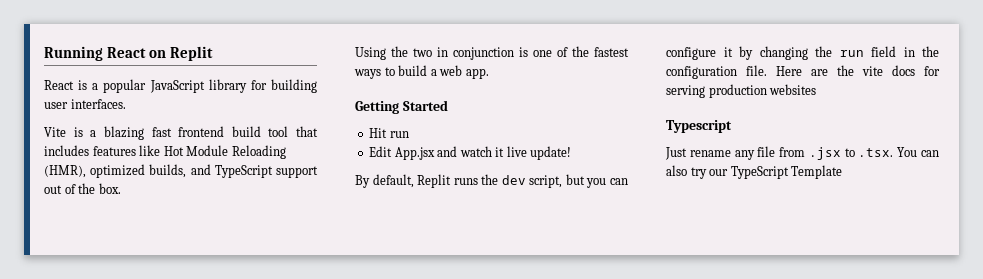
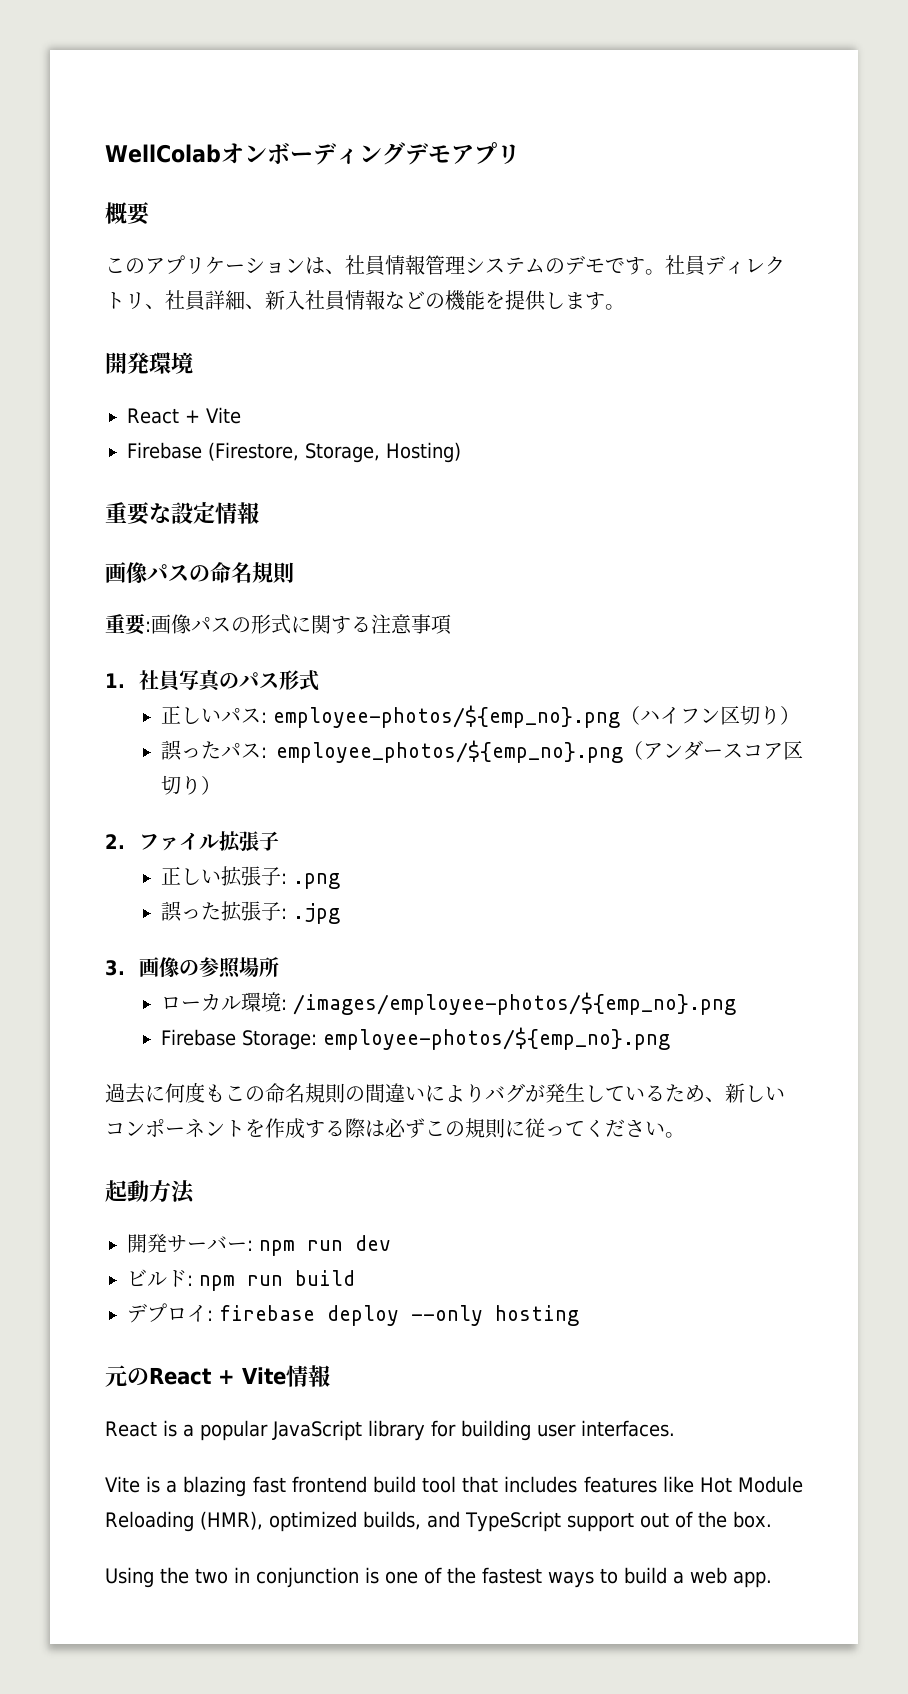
- Running React on Replit
+ WellColabオンボーディングデモアプリ
+ 概要
+ このアプリケーションは、社員情報管理システムのデモです。社員ディレクトリ、社員詳細、新入社員情報などの機能を提供します。
+ 開発環境
+ React + Vite
+ Firebase (Firestore, Storage, Hosting)
+ 重要な設定情報
+ 画像パスの命名規則
+ 重要:画像パスの形式に関する注意事項
+ 1.社員写真のパス形式
+ 正しいパス: employee-photos/${emp_no}.png（ハイフン区切り）
+ 誤ったパス: employee_photos/${emp_no}.png（アンダースコア区切り）
+ 2.ファイル拡張子
+ 正しい拡張子: .png
+ 誤った拡張子: .jpg
+ 3.画像の参照場所
+ ローカル環境: /images/employee-photos/${emp_no}.png
+ Firebase Storage: employee-photos/${emp_no}.png
+ 過去に何度もこの命名規則の間違いによりバグが発生しているため、新しいコンポーネントを作成する際は必ずこの規則に従ってください。
+ 起動方法
+ 開発サーバー: npm run dev
+ ビルド: npm run build
+ デプロイ: firebase deploy --only hosting
+ 元のReact + Vite情報
- Getting Started
- Hit run
- Edit App.jsx and watch it live update!
- By default, Replit runs the dev script, but you can configure it by changing the run field in the configuration file. Here are the vite docs for serving production websites
- Typescript
- Just rename any file from .jsx to .tsx. You can also try our TypeScript Template

